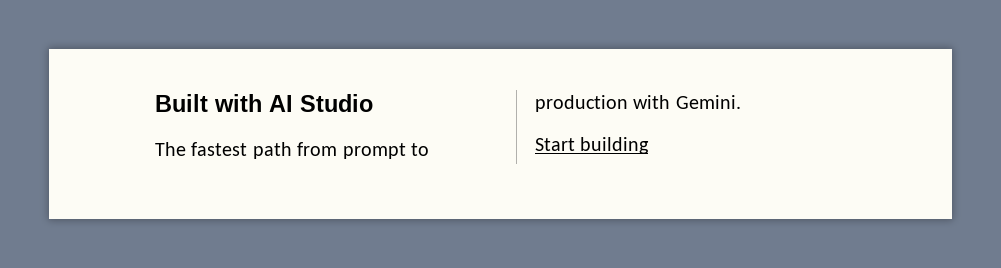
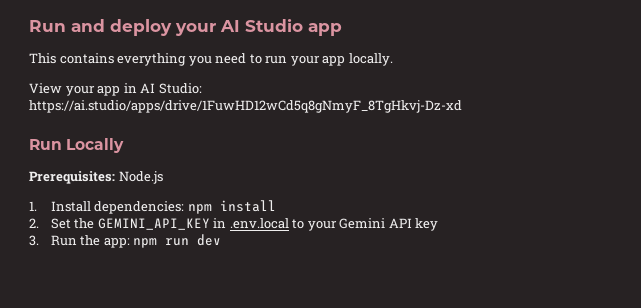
- Built with AI Studio
- The fastest path from prompt to production with Gemini.
- Start building
+ Run and deploy your AI Studio app
+ This contains everything you need to run your app locally.
+ View your app in AI Studio: https://ai.studio/apps/drive/1FuwHD12wCd5q8gNmyF_8TgHkvj-Dz-xd
+ Run Locally
+ Prerequisites: Node.js
+ 1. Install dependencies: npm install
+ 2. Set the GEMINI_API_KEY in .env.local to your Gemini API key
+ 3. Run the app: npm run dev

